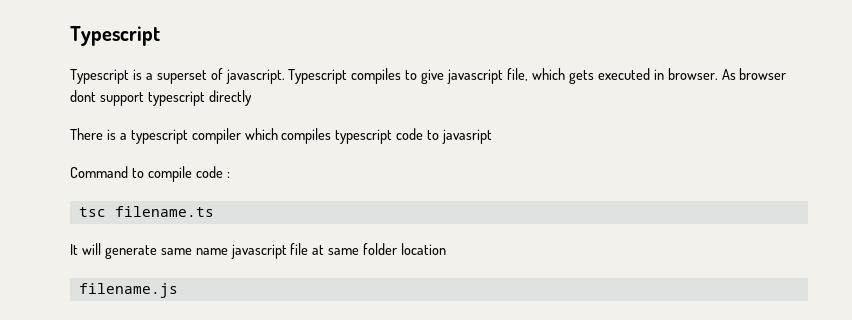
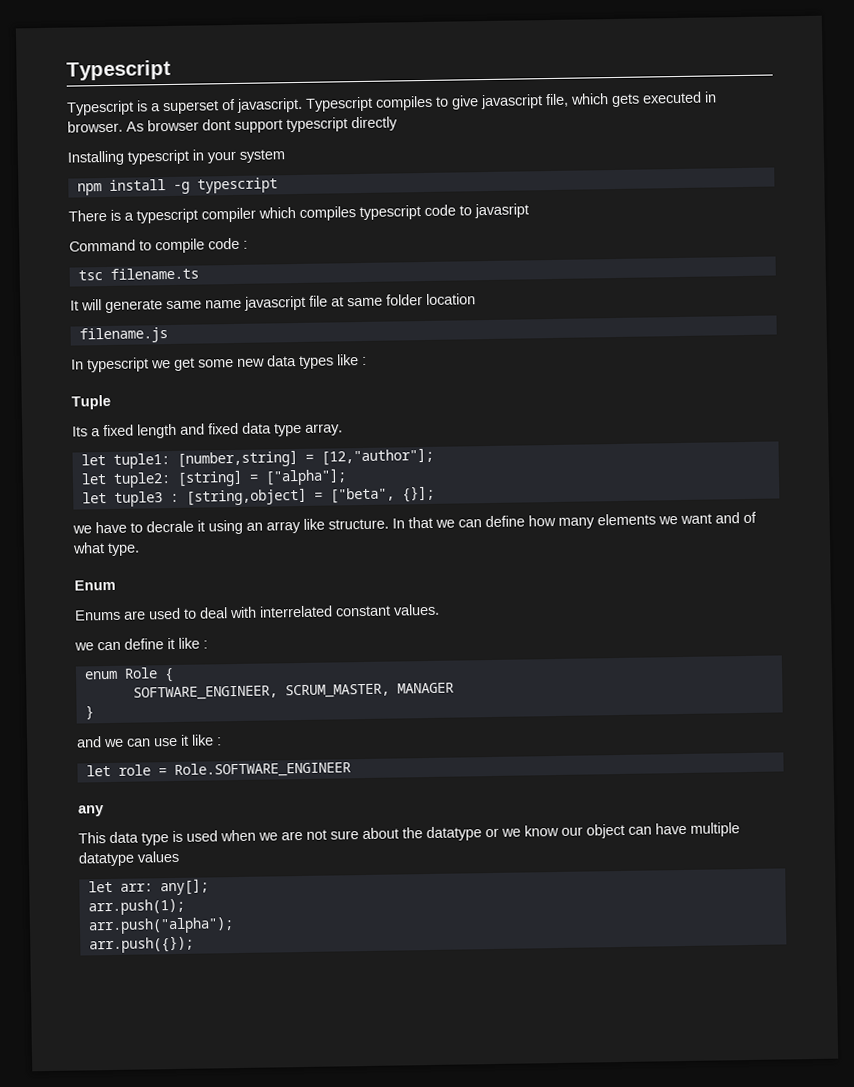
+ Installing typescript in your system
+ npm install -g typescript
+ In typescript we get some new data types like :
+ Tuple
+ Its a fixed length and fixed data type array.
+ let tuple1: [number,string] = [12,"author"];
+ let tuple2: [string] = ["alpha"];
+ let tuple3 : [string,object] = ["beta", {}];
+ we have to decrale it using an array like structure. In that we can define how many elements we want and of what type.
+ Enum
+ Enums are used to deal with interrelated constant values.
+ we can define it like :
+ enum Role {
+ SOFTWARE_ENGINEER, SCRUM_MASTER, MANAGER
+ }
+ and we can use it like :
+ let role = Role.SOFTWARE_ENGINEER
+ any
+ This data type is used when we are not sure about the datatype or we know our object can have multiple datatype values
+ let arr: any[];
+ arr.push(1);
+ arr.push("alpha");
+ arr.push({});

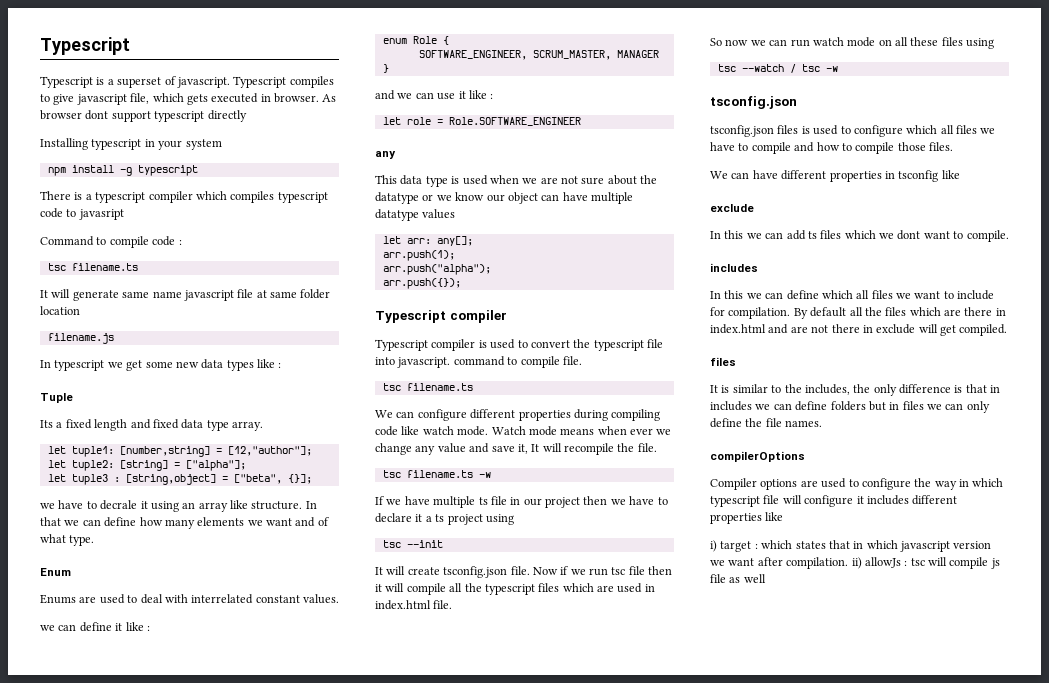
  arr.push({});
+ Typescript compiler
+ Typescript compiler is used to convert the typescript file into javascript. command to compile file.
+ tsc filename.ts
+ We can configure different properties during compiling code like watch mode. Watch mode means when ever we change any value and save it, It will recompile the file.
+ tsc filename.ts -w
+ If we have multiple ts file in our project then we have to declare it a ts project using
+ tsc --init
+ It will create tsconfig.json file. Now if we run tsc file then it will compile all the typescript files which are used in index.html file.
+ So now we can run watch mode on all these files using
+ tsc --watch / tsc -w
+ tsconfig.json
+ tsconfig.json files is used to configure which all files we have to compile and how to compile those files.
+ We can have different properties in tsconfig like
+ exclude
+ In this we can add ts files which we dont want to compile.
+ includes
+ In this we can define which all files we want to include for compilation. By default all the files which are there in index.html and are not there in exclude will get compiled.
+ files
+ It is similar to the includes, the only difference is that in includes we can define folders but in files we can only define the file names.
+ compilerOptions
+ Compiler options are used to configure the way in which typescript file will configure it includes different properties like
+ i) target : which states that in which javascript version we want after compilation. ii) allowJs : tsc will compile js file as well

